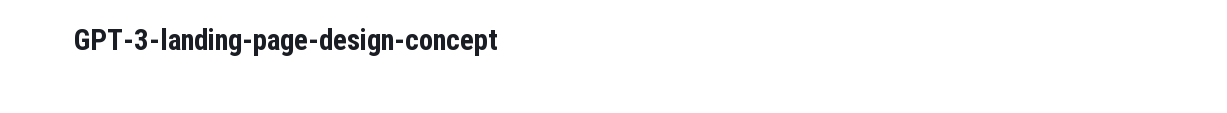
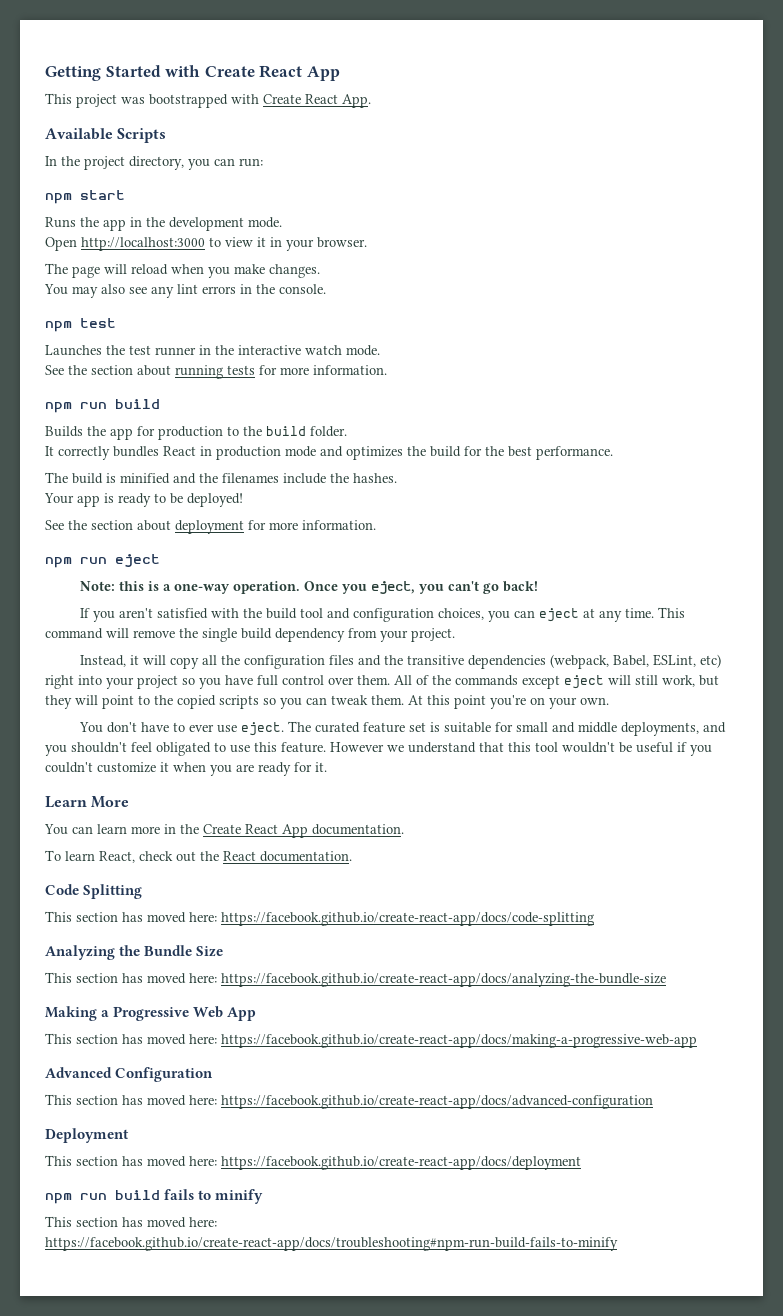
- GPT-3-landing-page-design-concept
+ Getting Started with Create React App
+ This project was bootstrapped with Create React App.
+ Available Scripts
+ In the project directory, you can run:
+ npm start
+ Runs the app in the development mode.
+ Open http://localhost:3000 to view it in your browser.
+ The page will reload when you make changes.
+ You may also see any lint errors in the console.
+ npm test
+ Launches the test runner in the interactive watch mode.
+ See the section about running tests for more information.
+ npm run build
+ Builds the app for production to the build folder.
+ It correctly bundles React in production mode and optimizes the build for the best performance.
+ The build is minified and the filenames include the hashes.
+ Your app is ready to be deployed!
+ See the section about deployment for more information.
+ npm run eject
+ Note: this is a one-way operation. Once you eject, you can't go back!
+ If you aren't satisfied with the build tool and configuration choices, you can eject at any time. This command will remove the single build dependency from your project.
+ Instead, it will copy all the configuration files and the transitive dependencies (webpack, Babel, ESLint, etc) right into your project so you have full control over them. All of the commands except eject will still work, but they will point to the copied scripts so you can tweak them. At this point you're on your own.
+ You don't have to ever use eject. The curated feature set is suitable for small and middle deployments, and you shouldn't feel obligated to use this feature. However we understand that this tool wouldn't be useful if you couldn't customize it when you are ready for it.
+ Learn More
+ You can learn more in the Create React App documentation.
+ To learn React, check out the React documentation.
+ Code Splitting
+ This section has moved here: https://facebook.github.io/create-react-app/docs/code-splitting
+ Analyzing the Bundle Size
+ This section has moved here: https://facebook.github.io/create-react-app/docs/analyzing-the-bundle-size
+ Making a Progressive Web App
+ This section has moved here: https://facebook.github.io/create-react-app/docs/making-a-progressive-web-app
+ Advanced Configuration
+ This section has moved here: https://facebook.github.io/create-react-app/docs/advanced-configuration
+ Deployment
+ This section has moved here: https://facebook.github.io/create-react-app/docs/deployment
+ npm run build fails to minify
+ This section has moved here: https://facebook.github.io/create-react-app/docs/troubleshooting#npm-run-build-fails-to-minify

